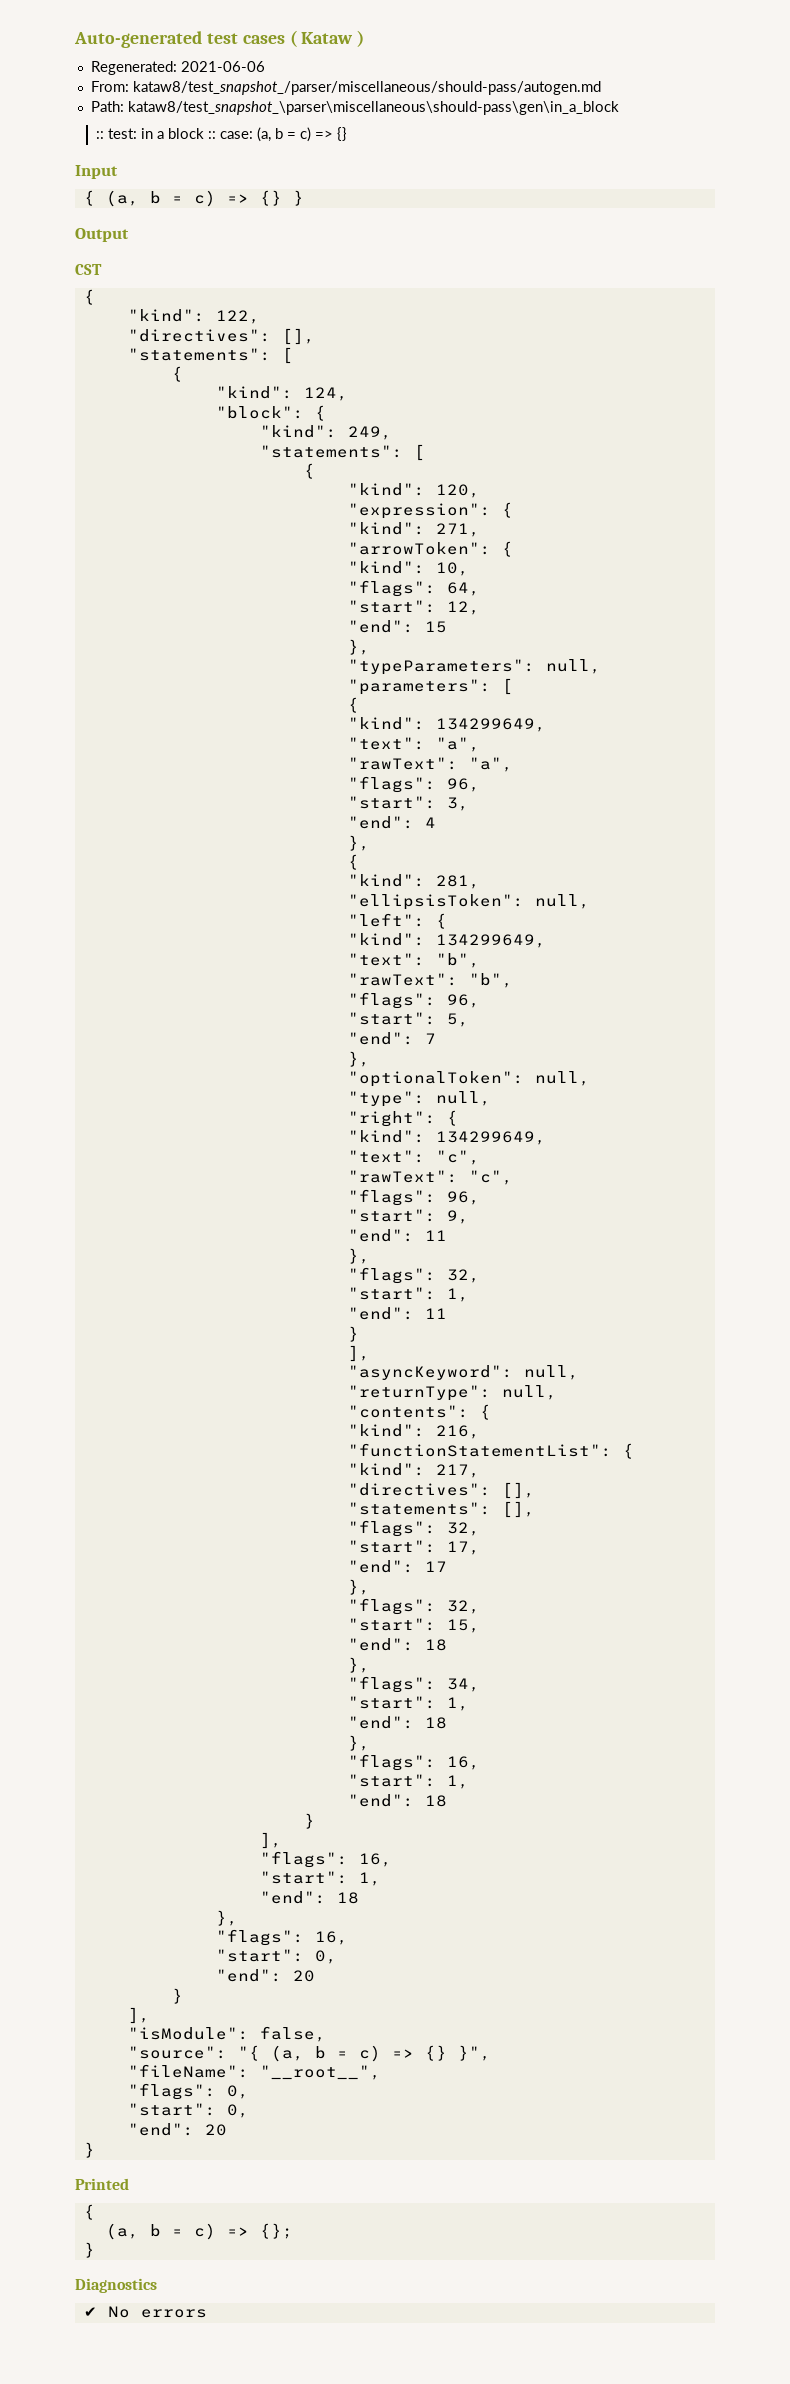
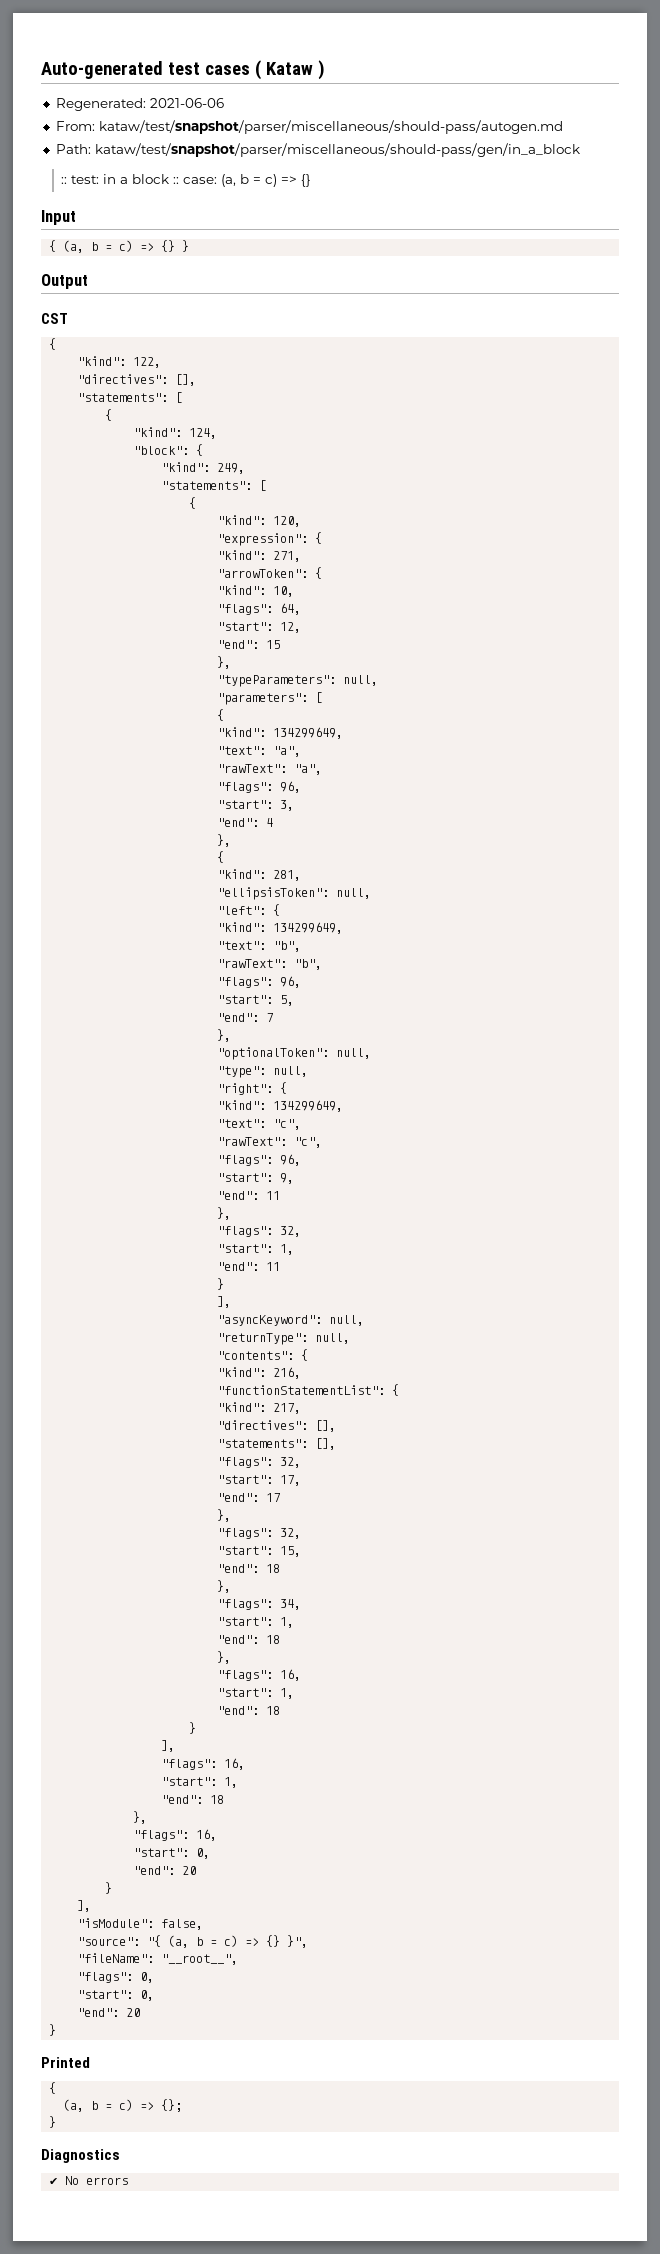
- From: kataw8/test_snapshot_/parser/miscellaneous/should-pass/autogen.md
+ From: kataw/test/snapshot/parser/miscellaneous/should-pass/autogen.md
- Path: kataw8/test_snapshot_\parser\miscellaneous\should-pass\gen\in_a_block
+ Path: kataw/test/snapshot/parser/miscellaneous/should-pass/gen/in_a_block

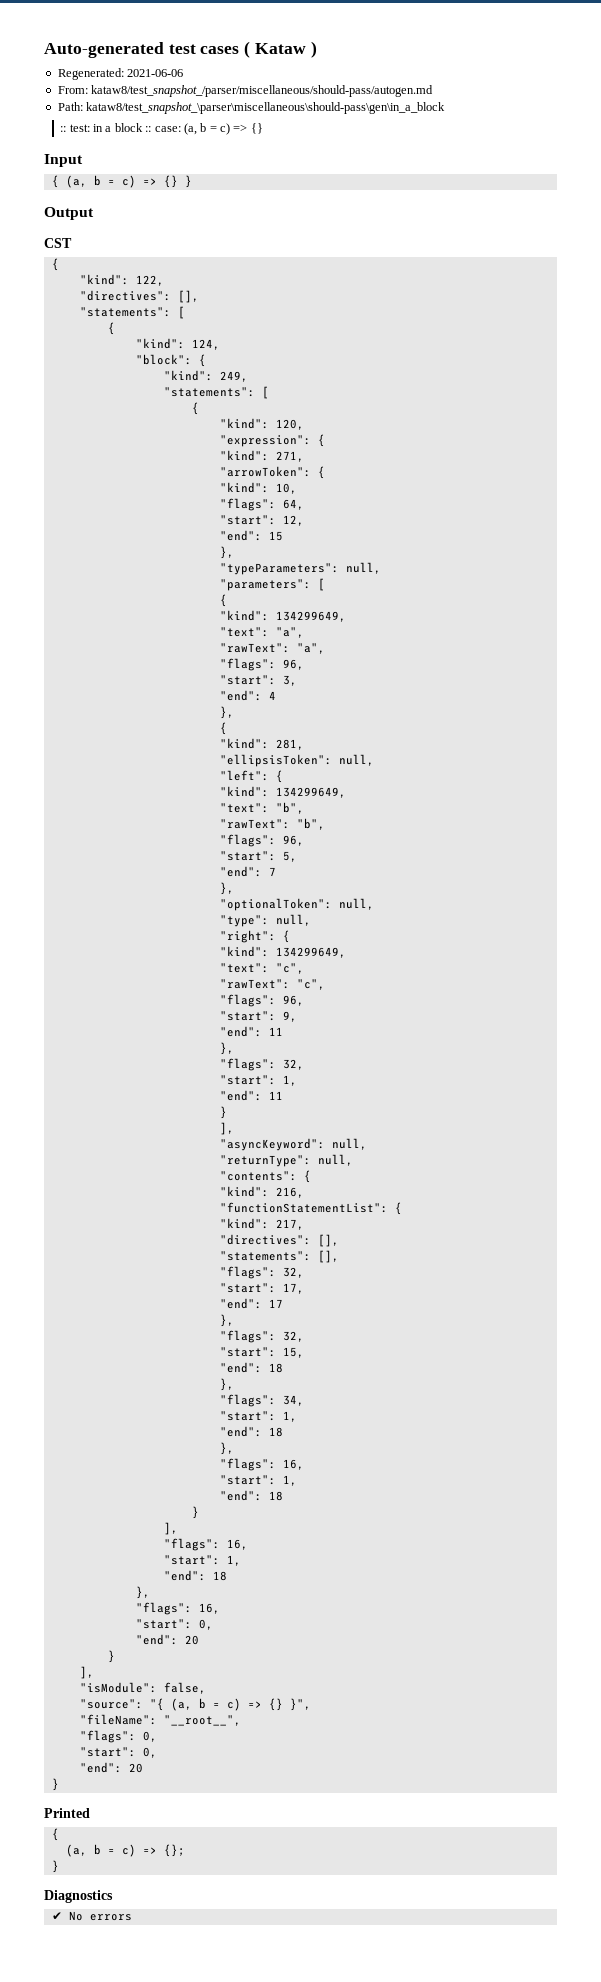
- From: kataw/test/snapshot/parser/miscellaneous/should-pass/autogen.md
+ From: kataw8/test_snapshot_/parser/miscellaneous/should-pass/autogen.md
- Path: kataw/test/snapshot/parser/miscellaneous/should-pass/gen/in_a_block
+ Path: kataw8/test_snapshot_\parser\miscellaneous\should-pass\gen\in_a_block

